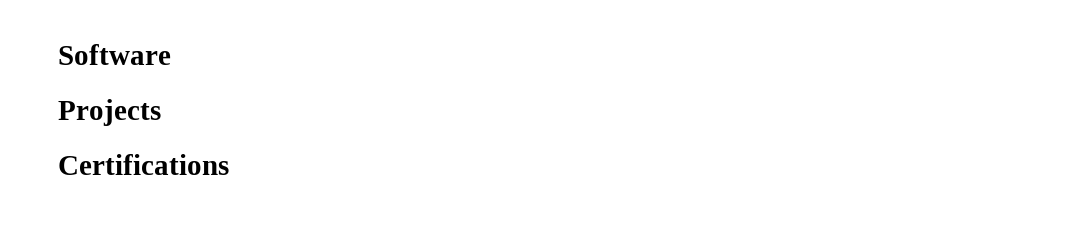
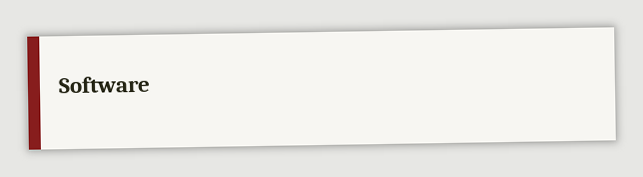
- Projects
- Certifications

